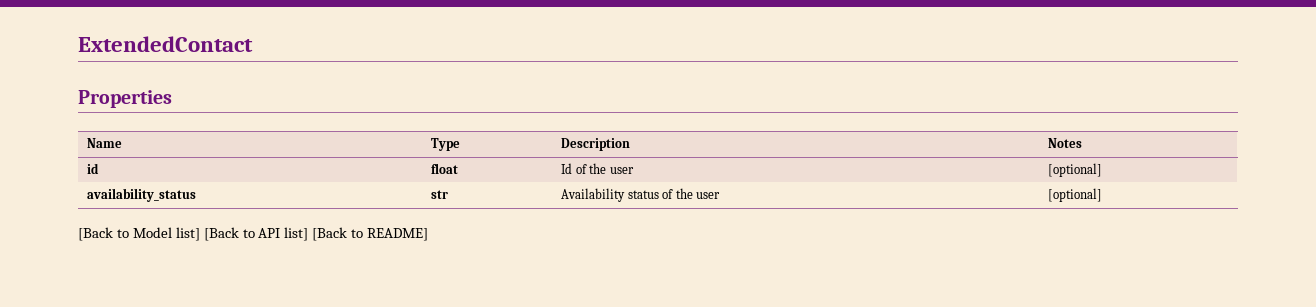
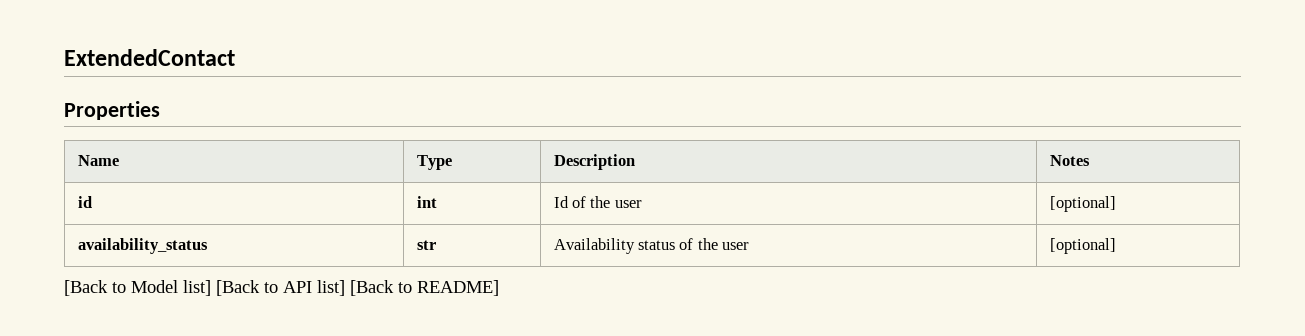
- id | float | Id of the user | [optional]
+ id | int | Id of the user | [optional]

